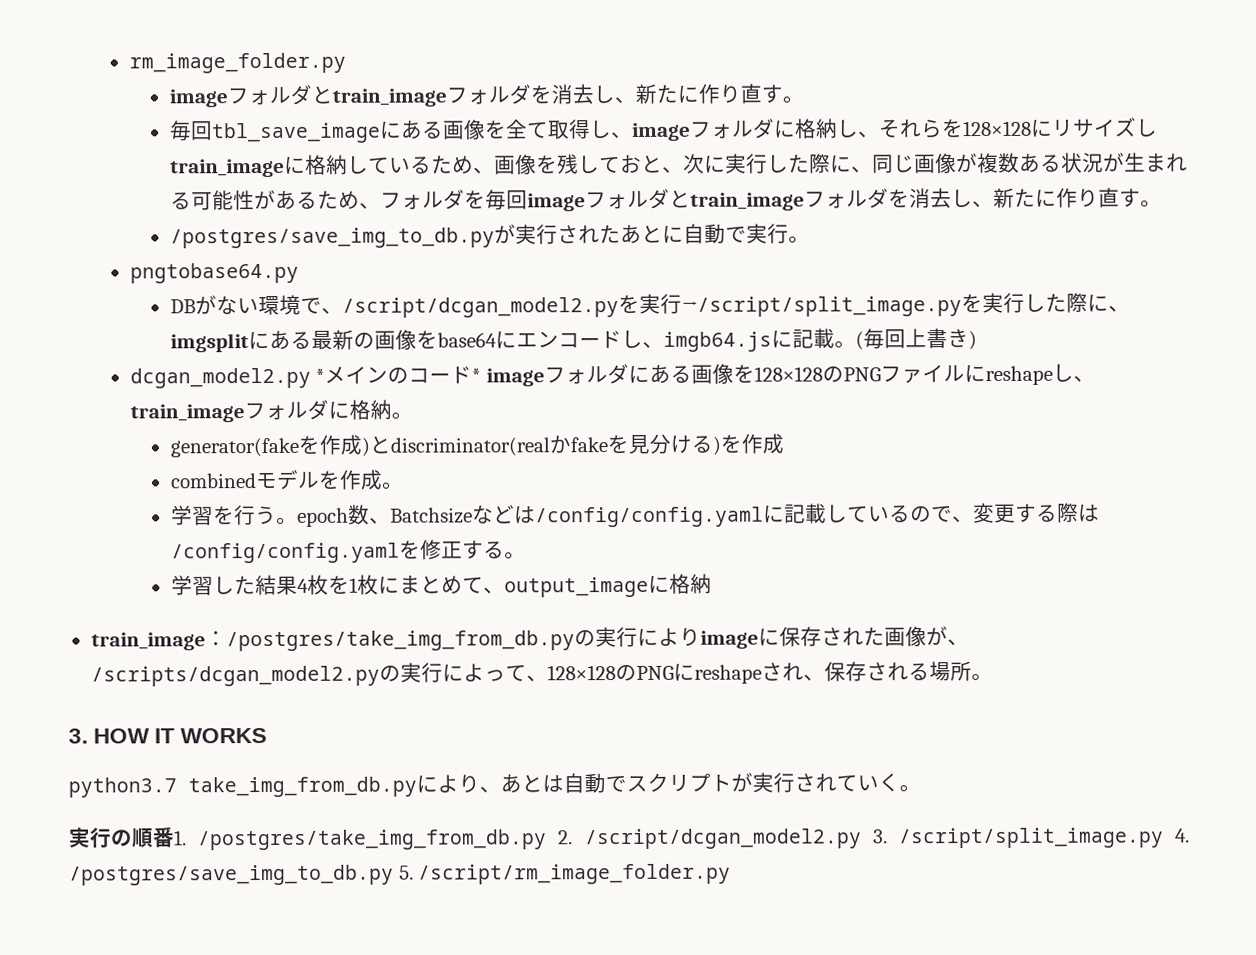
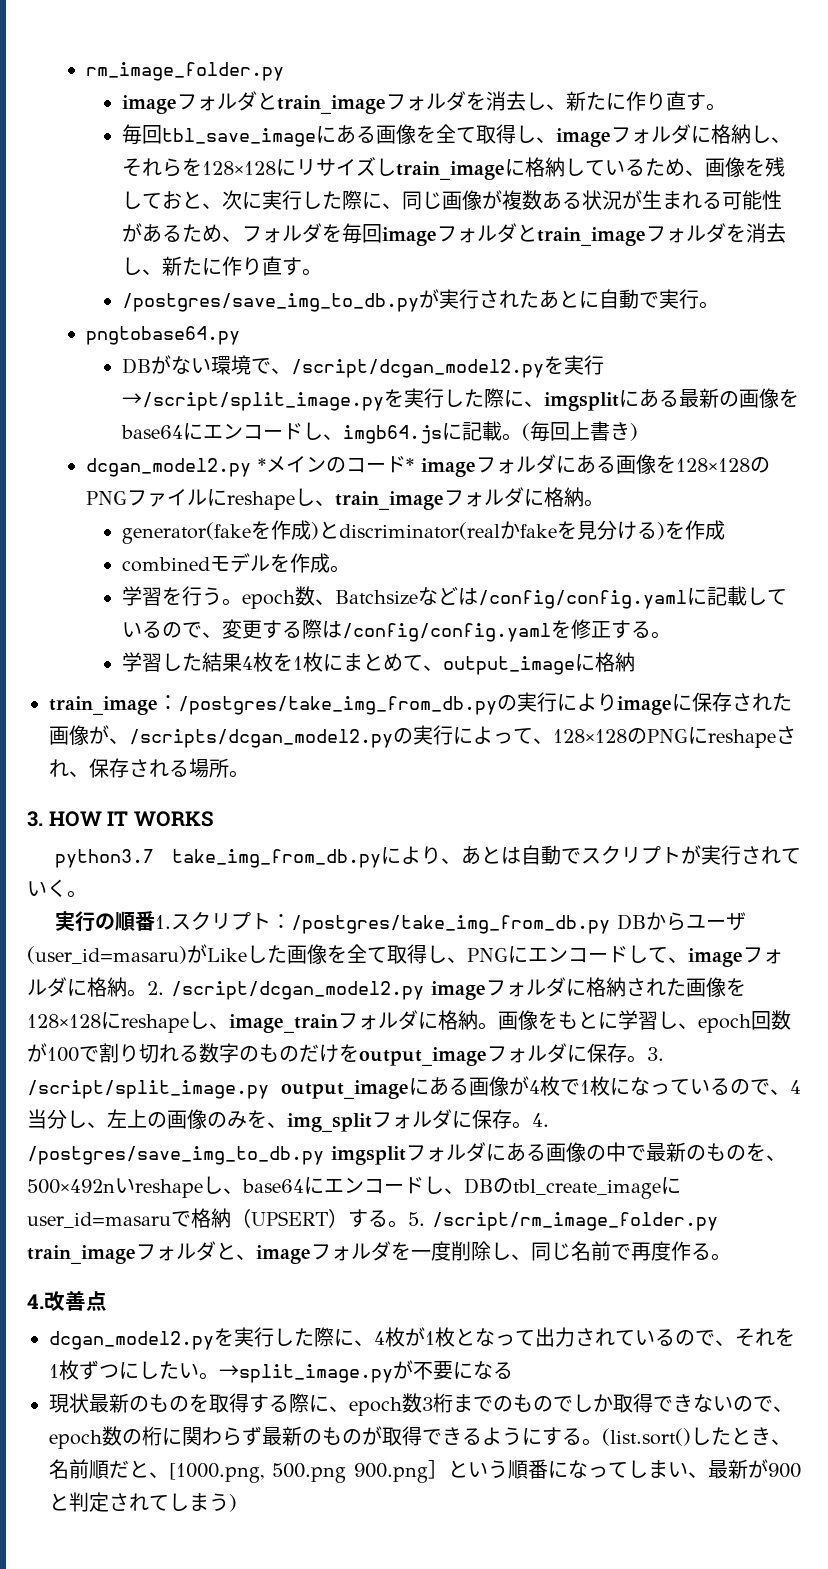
- 実行の順番1. /postgres/take_img_from_db.py 2. /script/dcgan_model2.py 3. /script/split_image.py 4. /postgres/save_img_to_db.py 5. /script/rm_image_folder.py
+ 実行の順番1.スクリプト：/postgres/take_img_from_db.py DBからユーザ(user_id=masaru)がLikeした画像を全て取得し、PNGにエンコードして、imageフォルダに格納。2. /script/dcgan_model2.py imageフォルダに格納された画像を128×128にreshapeし、image_trainフォルダに格納。画像をもとに学習し、epoch回数が100で割り切れる数字のものだけをoutput_imageフォルダに保存。3. /script/split_image.py output_imageにある画像が4枚で1枚になっているので、4当分し、左上の画像のみを、img_splitフォルダに保存。4. /postgres/save_img_to_db.py imgsplitフォルダにある画像の中で最新のものを、500×492nいreshapeし、base64にエンコードし、DBのtbl_create_imageにuser_id=masaruで格納（UPSERT）する。5. /script/rm_image_folder.py train_imageフォルダと、imageフォルダを一度削除し、同じ名前で再度作る。
+ 4.改善点
+ dcgan_model2.pyを実行した際に、4枚が1枚となって出力されているので、それを1枚ずつにしたい。→split_image.pyが不要になる
+ 現状最新のものを取得する際に、epoch数3桁までのものでしか取得できないので、epoch数の桁に関わらず最新のものが取得できるようにする。(list.sort()したとき、名前順だと、[1000.png, 500.png 900.png］という順番になってしまい、最新が900と判定されてしまう)

